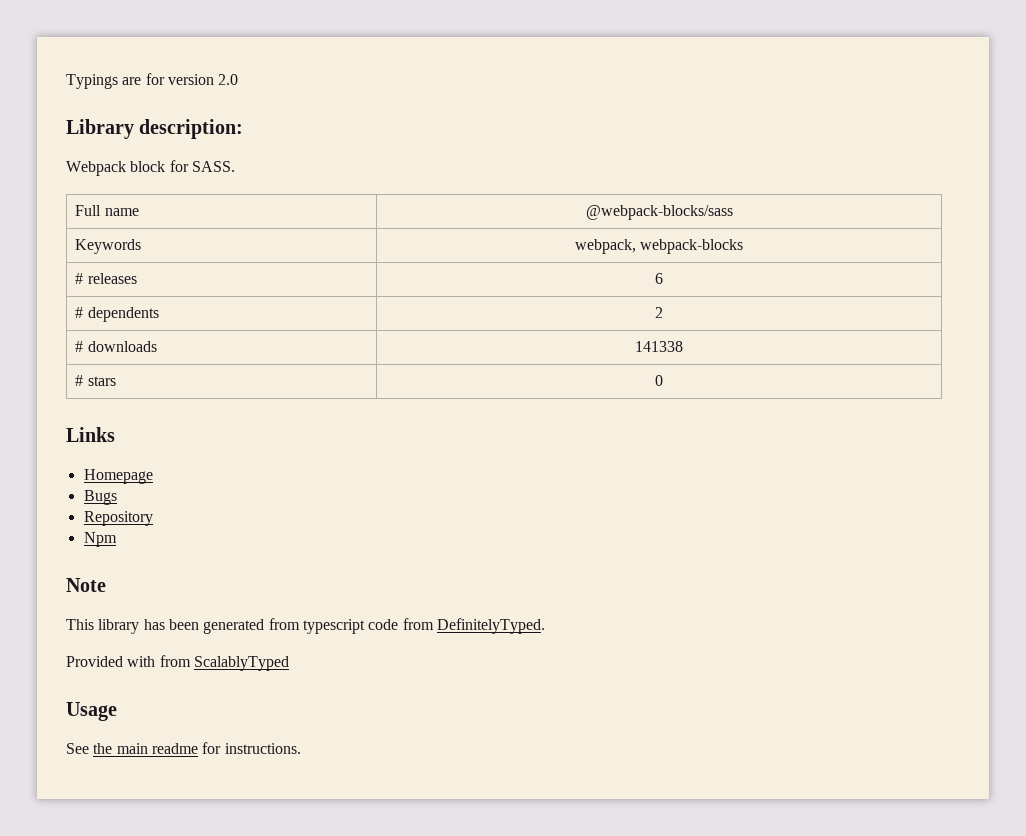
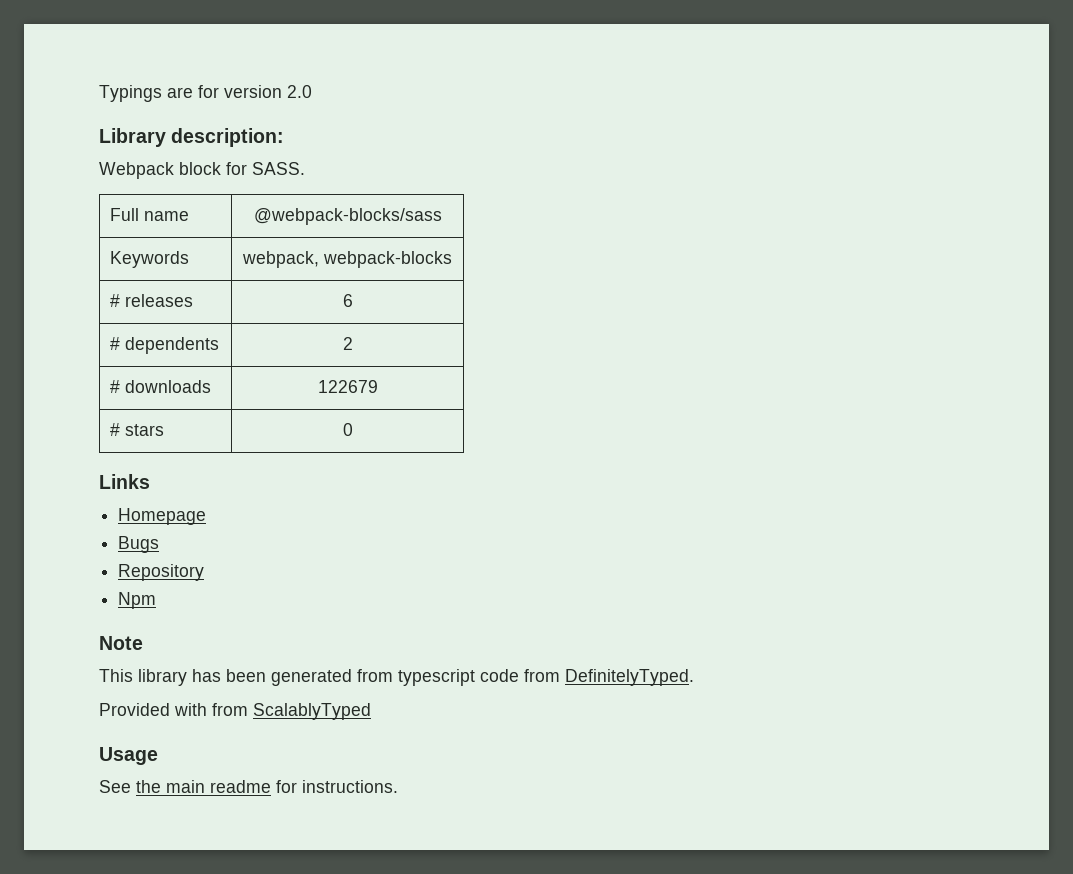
- # downloads | 141338
+ # downloads | 122679

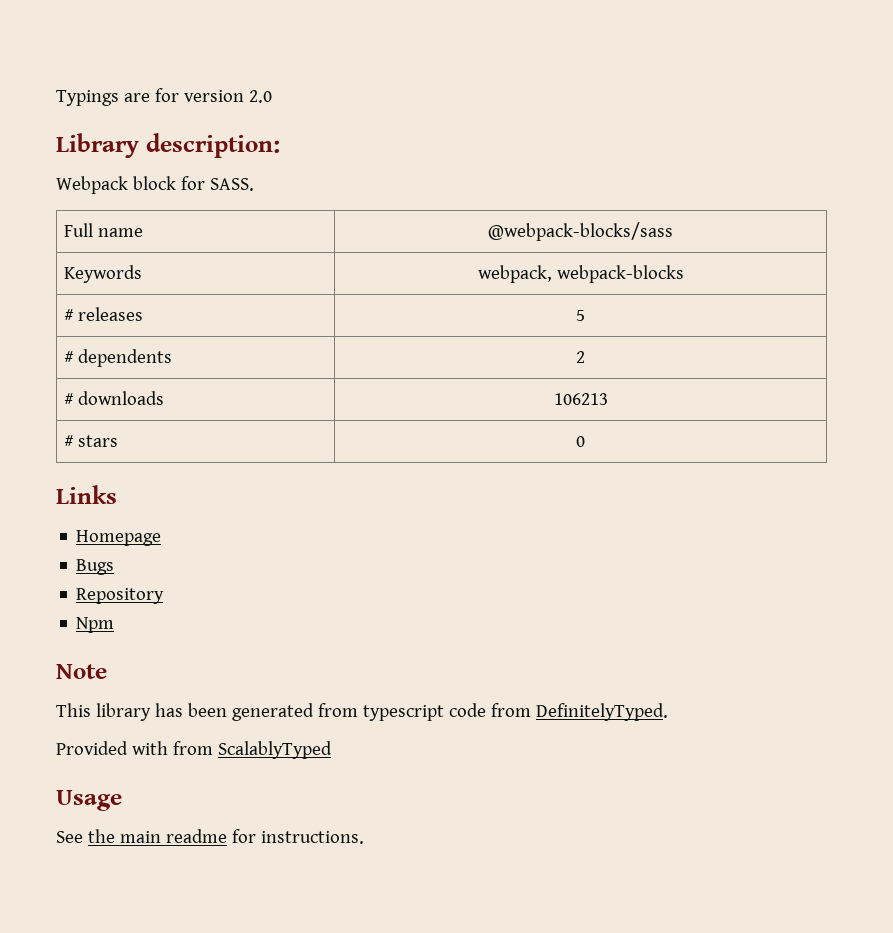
- # releases | 6
+ # releases | 5
- # downloads | 122679
+ # downloads | 106213

